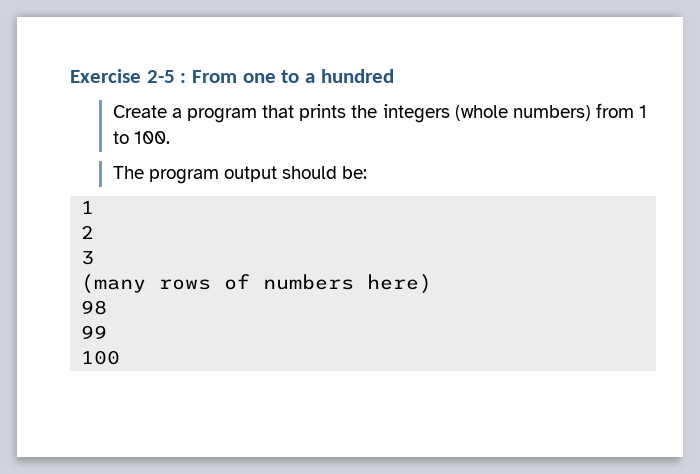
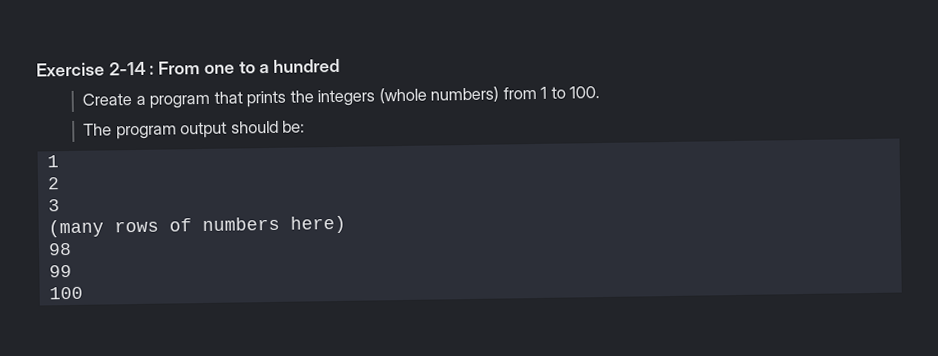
- Exercise 2-5 : From one to a hundred
+ Exercise 2-14 : From one to a hundred

